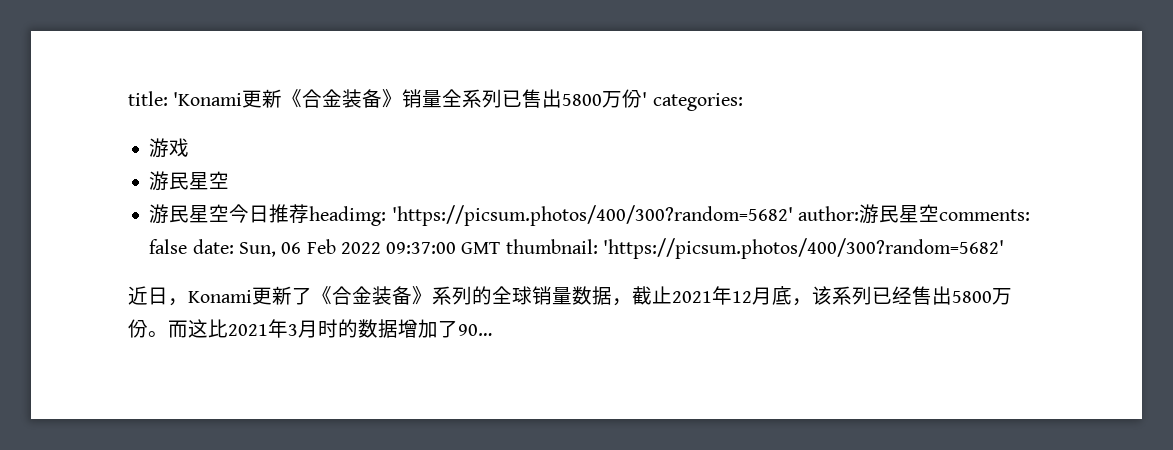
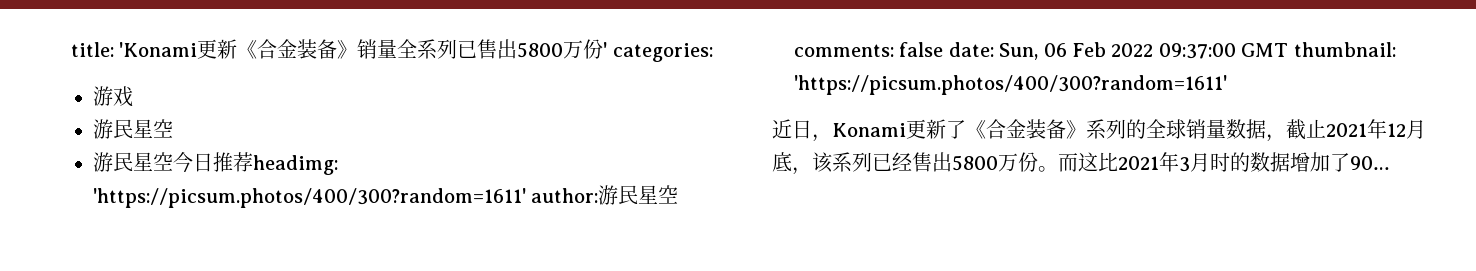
- 游民星空今日推荐headimg: 'https://picsum.photos/400/300?random=5682' author:游民星空comments: false date: Sun, 06 Feb 2022 09:37:00 GMT thumbnail: 'https://picsum.photos/400/300?random=5682'
+ 游民星空今日推荐headimg: 'https://picsum.photos/400/300?random=1611' author:游民星空comments: false date: Sun, 06 Feb 2022 09:37:00 GMT thumbnail: 'https://picsum.photos/400/300?random=1611'

